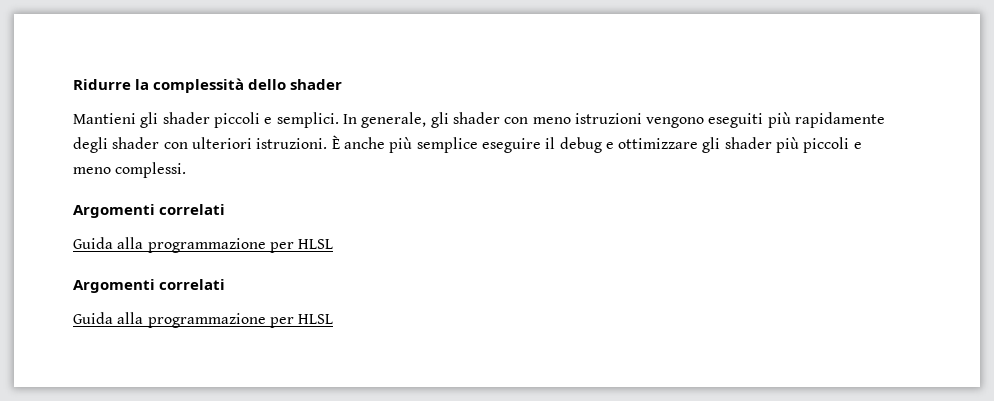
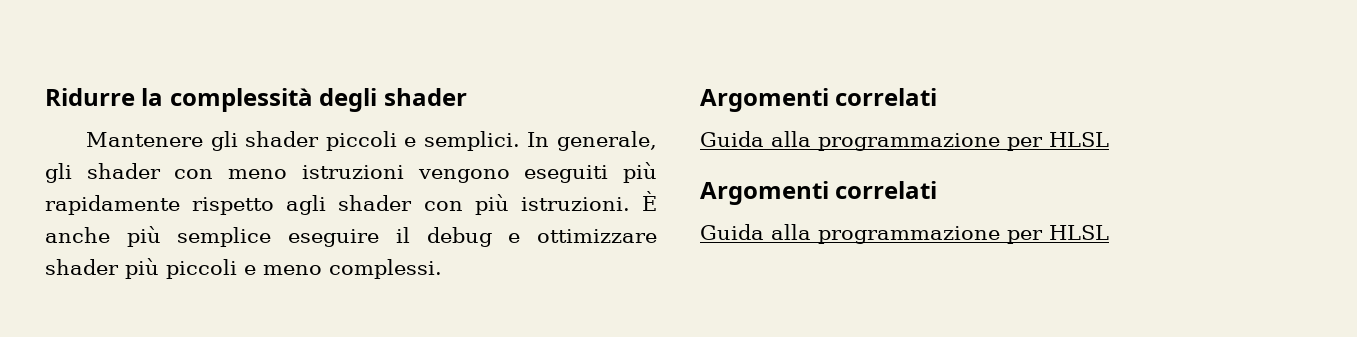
- Ridurre la complessità dello shader
+ Ridurre la complessità degli shader
- Mantieni gli shader piccoli e semplici.
+ Mantenere gli shader piccoli e semplici.
- In generale, gli shader con meno istruzioni vengono eseguiti più rapidamente degli shader con ulteriori istruzioni.
+ In generale, gli shader con meno istruzioni vengono eseguiti più rapidamente rispetto agli shader con più istruzioni.
- È anche più semplice eseguire il debug e ottimizzare gli shader più piccoli e meno complessi.
+ È anche più semplice eseguire il debug e ottimizzare shader più piccoli e meno complessi.

